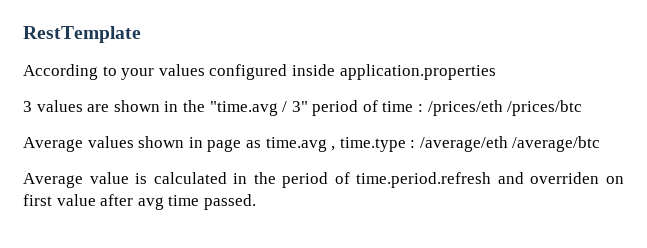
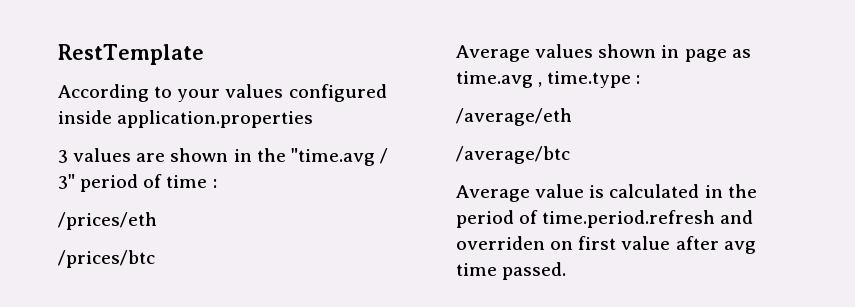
- 3 values are shown in the "time.avg / 3" period of time : /prices/eth /prices/btc
+ 3 values are shown in the "time.avg / 3" period of time :
+ /prices/eth
+ /prices/btc
- Average values shown in page as time.avg , time.type : /average/eth /average/btc
+ Average values shown in page as time.avg , time.type :
+ /average/eth
+ /average/btc

